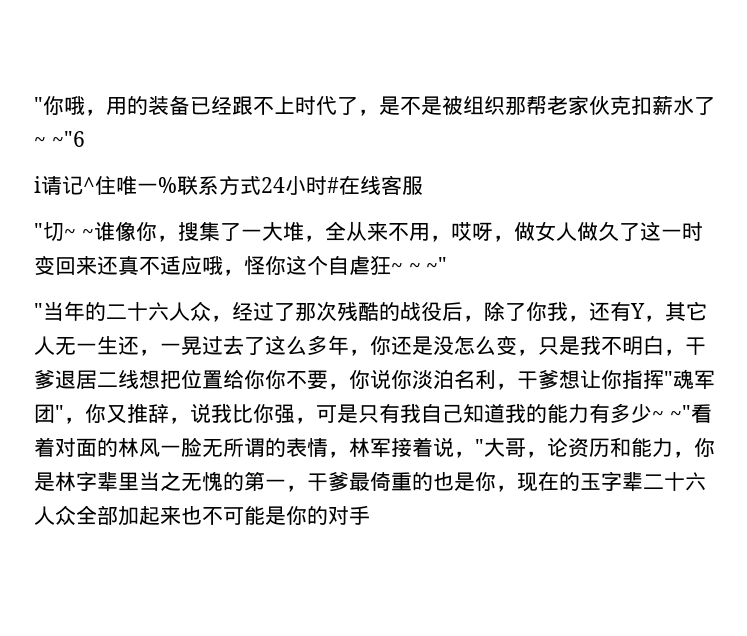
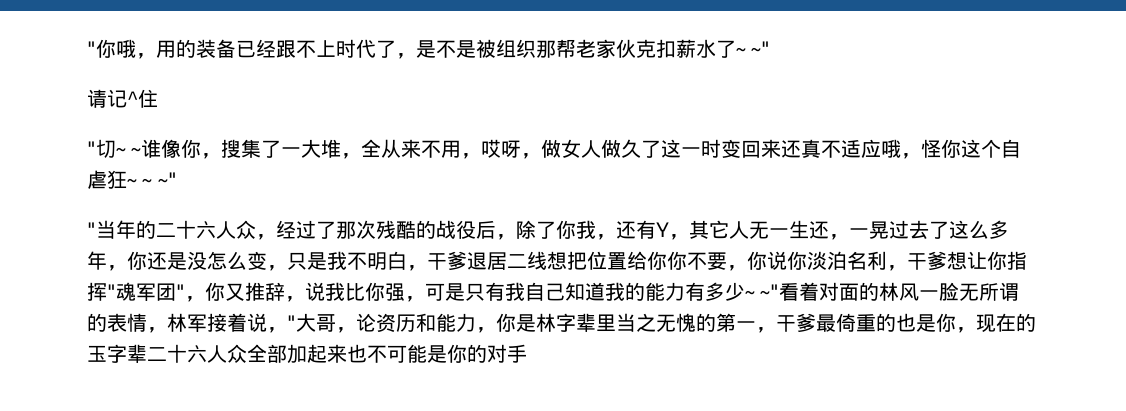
- "你哦，用的装备已经跟不上时代了，是不是被组织那帮老家伙克扣薪水了~ ~"6
- i请记^住唯一%联系方式24小时#在线客服
+ "你哦，用的装备已经跟不上时代了，是不是被组织那帮老家伙克扣薪水了~ ~"
+ 请记^住

